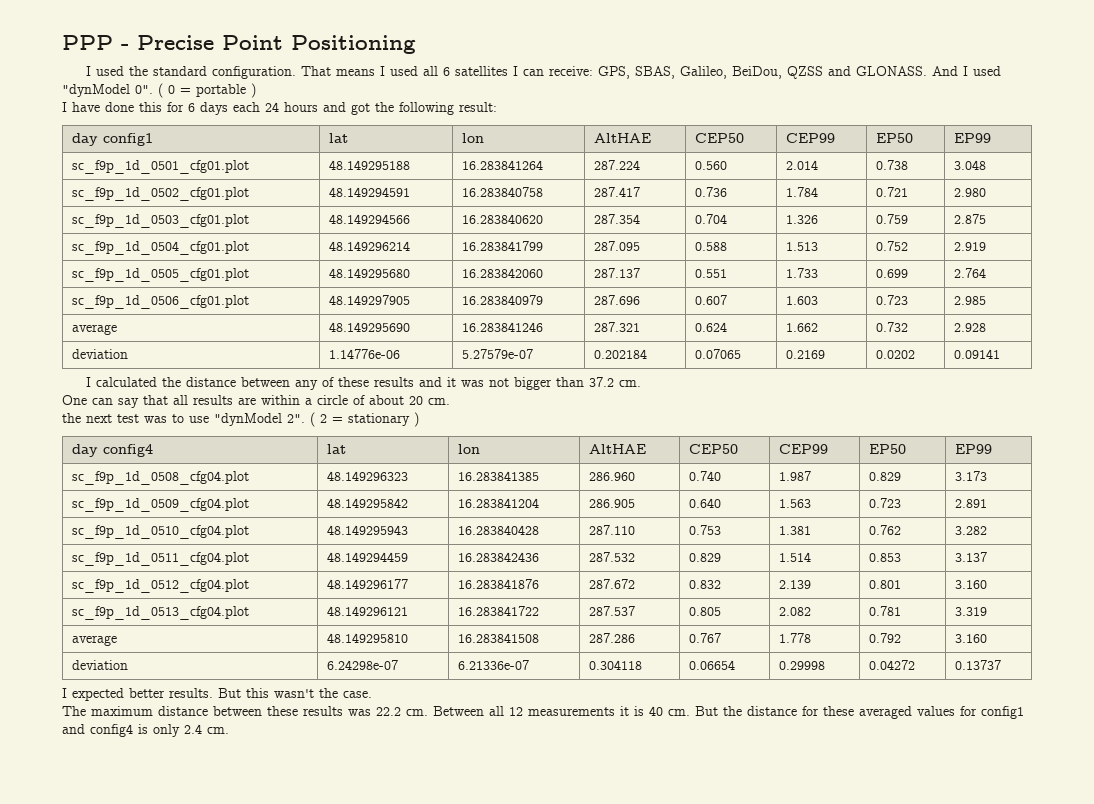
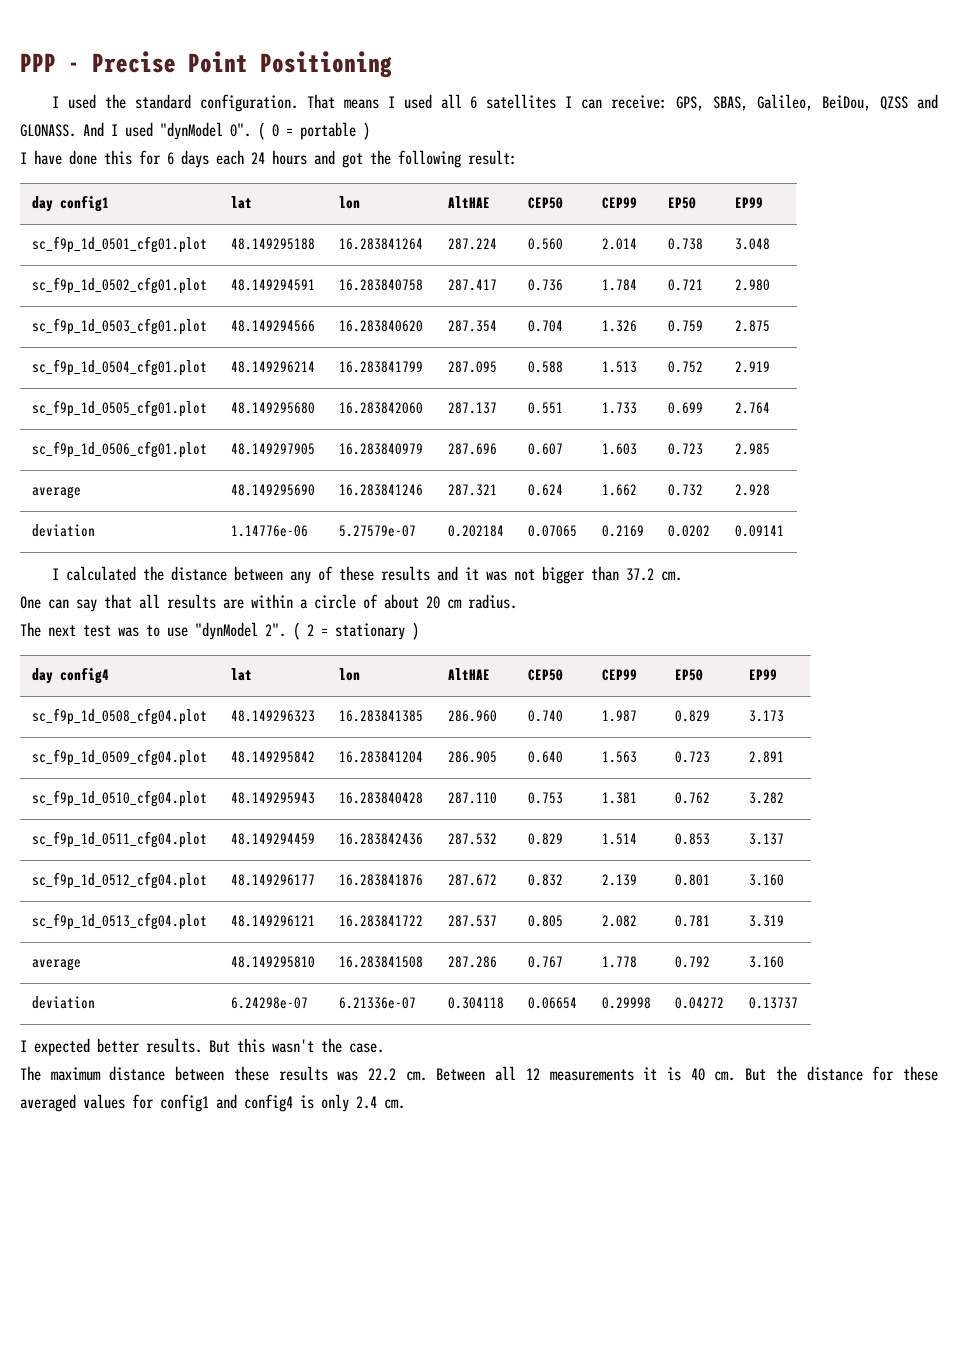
- One can say that all results are within a circle of about 20 cm.
- the next test was to use "dynModel 2".
+ One can say that all results are within a circle of about 20 cm radius.
+ The next test was to use "dynModel 2".

